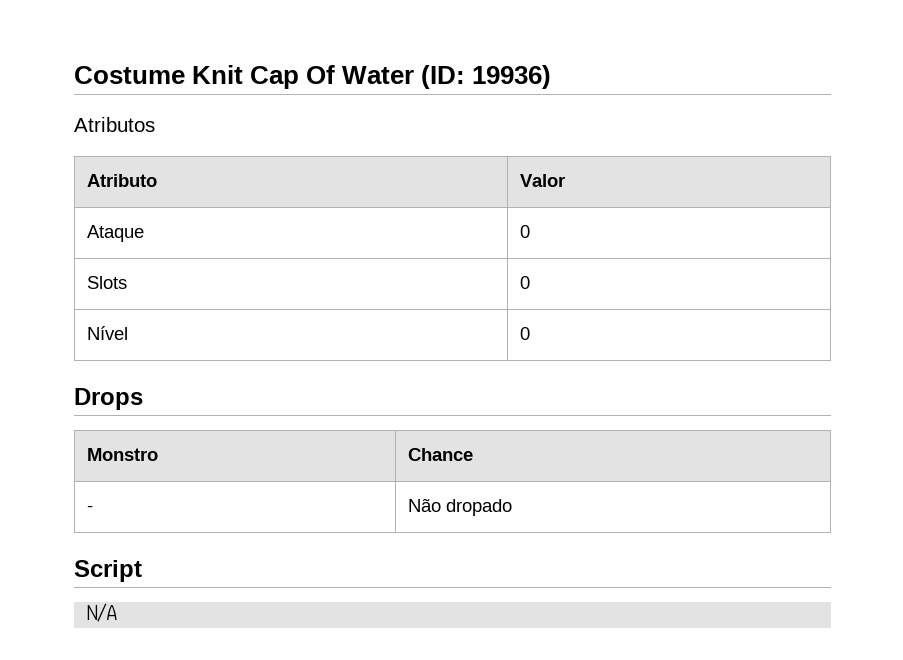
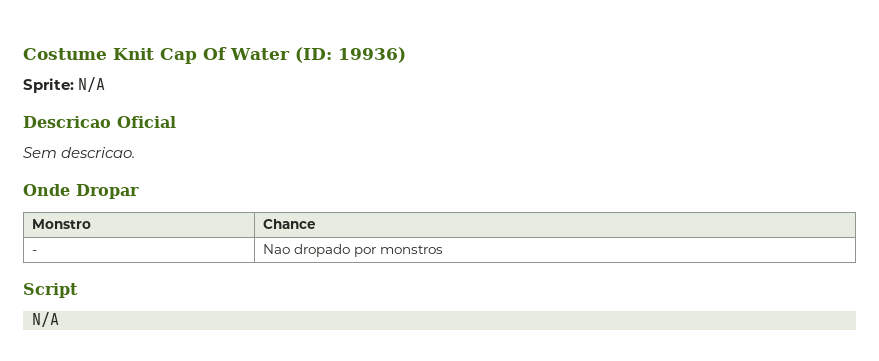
- Atributos
- Atributo | Valor
- Ataque | 0
- Slots | 0
- Nível | 0
- Drops
+ Sprite: N/A
+ Descricao Oficial
+ Sem descricao.
+ Onde Dropar
- - | Não dropado
+ - | Nao dropado por monstros

